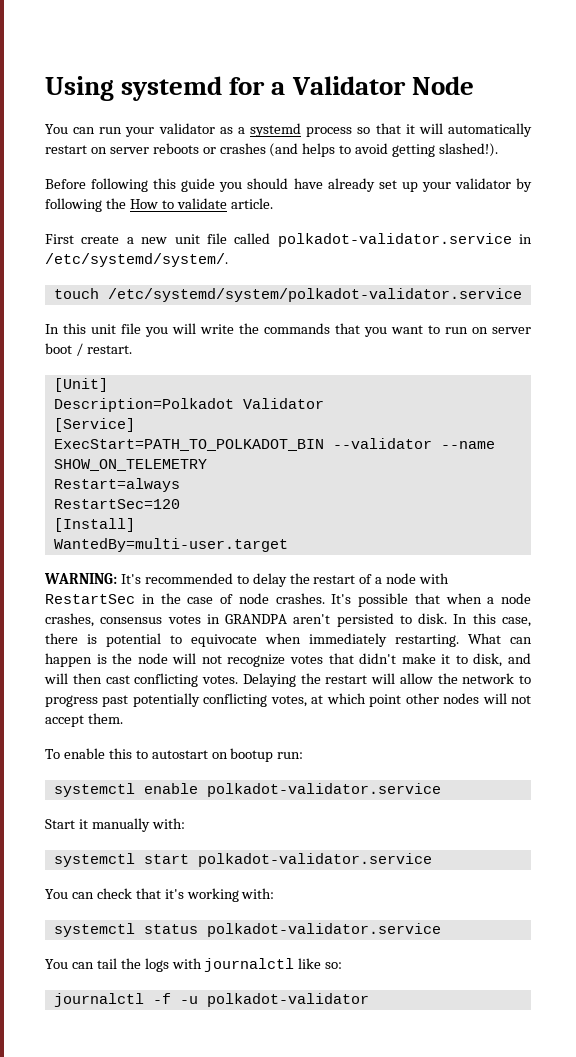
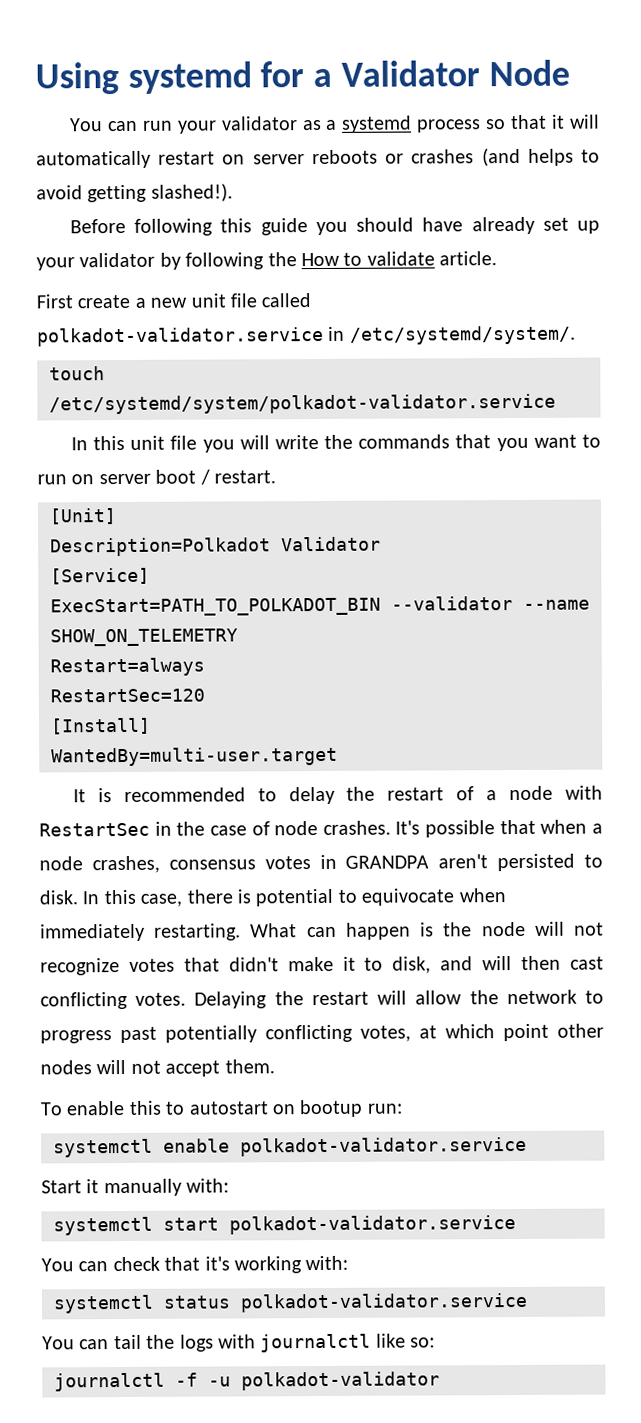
- WARNING: It's recommended to delay the restart of a node with RestartSec in the case of node crashes.
+ It is recommended to delay the restart of a node with RestartSec in the case of node crashes.

